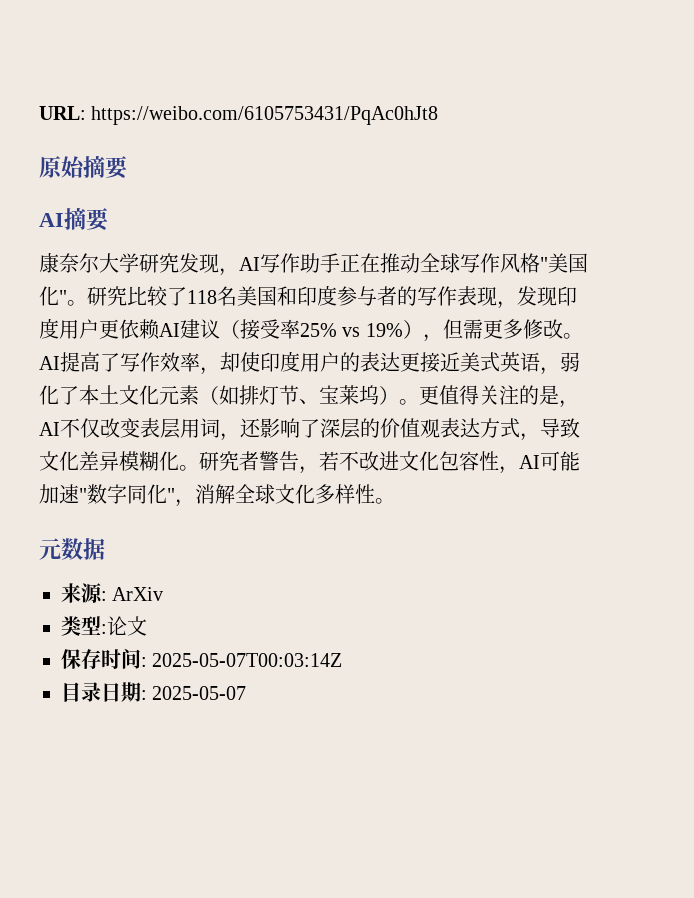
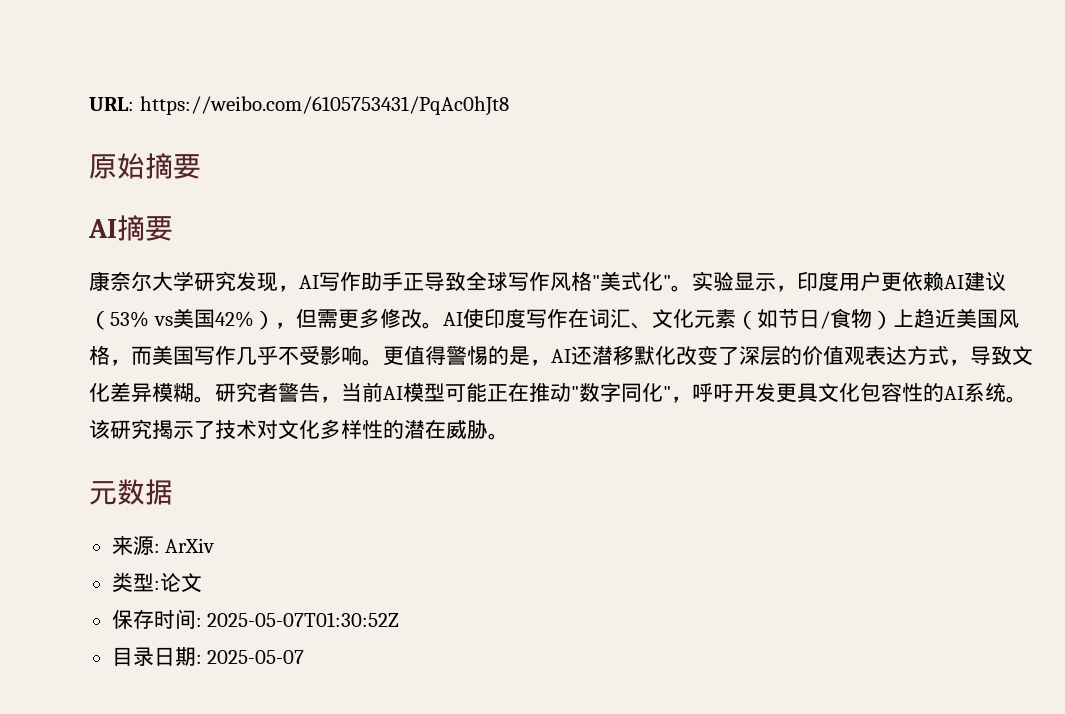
- 康奈尔大学研究发现，AI写作助手正在推动全球写作风格"美国化"。
+ 康奈尔大学研究发现，AI写作助手正导致全球写作风格"美式化"。
- 研究比较了118名美国和印度参与者的写作表现，发现印度用户更依赖AI建议（接受率25% vs 19%），但需更多修改。
+ 实验显示，印度用户更依赖AI建议（53% vs美国42%），但需更多修改。
- AI提高了写作效率，却使印度用户的表达更接近美式英语，弱化了本土文化元素（如排灯节、宝莱坞）。
+ AI使印度写作在词汇、文化元素（如节日/食物）上趋近美国风格，而美国写作几乎不受影响。
- 更值得关注的是，AI不仅改变表层用词，还影响了深层的价值观表达方式，导致文化差异模糊化。
+ 更值得警惕的是，AI还潜移默化改变了深层的价值观表达方式，导致文化差异模糊。
- 研究者警告，若不改进文化包容性，AI可能加速"数字同化"，消解全球文化多样性。
+ 研究者警告，当前AI模型可能正在推动"数字同化"，呼吁开发更具文化包容性的AI系统。该研究揭示了技术对文化多样性的潜在威胁。
- 保存时间: 2025-05-07T00:03:14Z
+ 保存时间: 2025-05-07T01:30:52Z

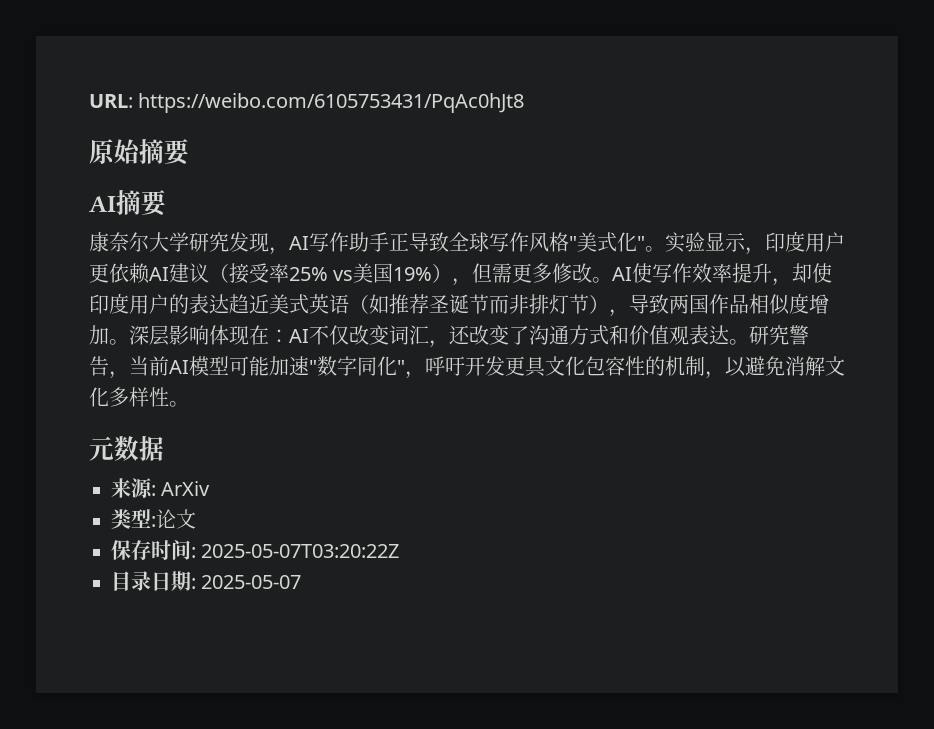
- 实验显示，印度用户更依赖AI建议（53% vs美国42%），但需更多修改。
+ 实验显示，印度用户更依赖AI建议（接受率25% vs美国19%），但需更多修改。
- AI使印度写作在词汇、文化元素（如节日/食物）上趋近美国风格，而美国写作几乎不受影响。更值得警惕的是，AI还潜移默化改变了深层的价值观表达方式，导致文化差异模糊。研究者警告，当前AI模型可能正在推动"数字同化"，呼吁开发更具文化包容性的AI系统。该研究揭示了技术对文化多样性的潜在威胁。
+ AI使写作效率提升，却使印度用户的表达趋近美式英语（如推荐圣诞节而非排灯节），导致两国作品相似度增加。深层影响体现在：AI不仅改变词汇，还改变了沟通方式和价值观表达。研究警告，当前AI模型可能加速"数字同化"，呼吁开发更具文化包容性的机制，以避免消解文化多样性。
- 保存时间: 2025-05-07T01:30:52Z
+ 保存时间: 2025-05-07T03:20:22Z

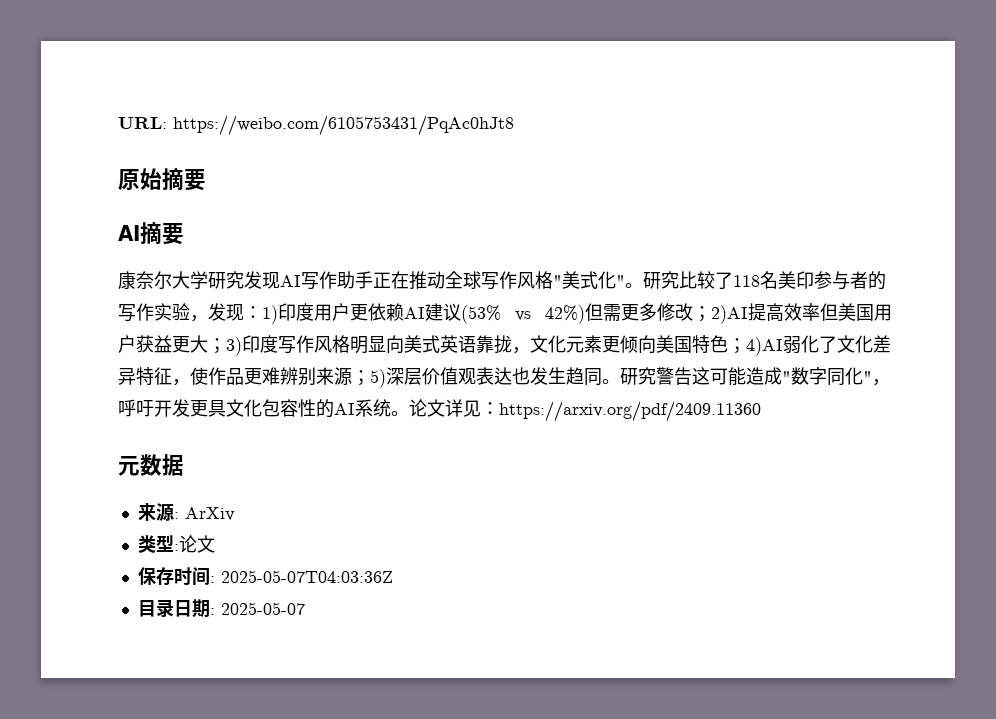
- 康奈尔大学研究发现，AI写作助手正导致全球写作风格"美式化"。
+ 康奈尔大学研究发现AI写作助手正在推动全球写作风格"美式化"。
- 实验显示，印度用户更依赖AI建议（接受率25% vs美国19%），但需更多修改。AI使写作效率提升，却使印度用户的表达趋近美式英语（如推荐圣诞节而非排灯节），导致两国作品相似度增加。深层影响体现在：AI不仅改变词汇，还改变了沟通方式和价值观表达。研究警告，当前AI模型可能加速"数字同化"，呼吁开发更具文化包容性的机制，以避免消解文化多样性。
+ 研究比较了118名美印参与者的写作实验，发现：1)印度用户更依赖AI建议(53% vs 42%)但需更多修改；2)AI提高效率但美国用户获益更大；3)印度写作风格明显向美式英语靠拢，文化元素更倾向美国特色；4)AI弱化了文化差异特征，使作品更难辨别来源；5)深层价值观表达也发生趋同。研究警告这可能造成"数字同化"，呼吁开发更具文化包容性的AI系统。论文详见：https://arxiv.org/pdf/2409.11360
- 保存时间: 2025-05-07T03:20:22Z
+ 保存时间: 2025-05-07T04:03:36Z

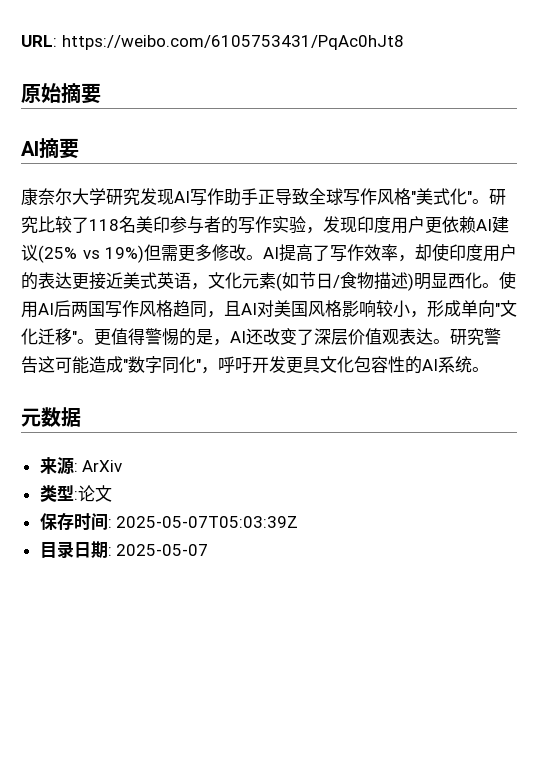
- 康奈尔大学研究发现AI写作助手正在推动全球写作风格"美式化"。
+ 康奈尔大学研究发现AI写作助手正导致全球写作风格"美式化"。
- 研究比较了118名美印参与者的写作实验，发现：1)印度用户更依赖AI建议(53% vs 42%)但需更多修改；2)AI提高效率但美国用户获益更大；3)印度写作风格明显向美式英语靠拢，文化元素更倾向美国特色；4)AI弱化了文化差异特征，使作品更难辨别来源；5)深层价值观表达也发生趋同。
+ 研究比较了118名美印参与者的写作实验，发现印度用户更依赖AI建议(25% vs 19%)但需更多修改。AI提高了写作效率，却使印度用户的表达更接近美式英语，文化元素(如节日/食物描述)明显西化。使用AI后两国写作风格趋同，且AI对美国风格影响较小，形成单向"文化迁移"。更值得警惕的是，AI还改变了深层价值观表达。
- 论文详见：https://arxiv.org/pdf/2409.11360
- 保存时间: 2025-05-07T04:03:36Z
+ 保存时间: 2025-05-07T05:03:39Z

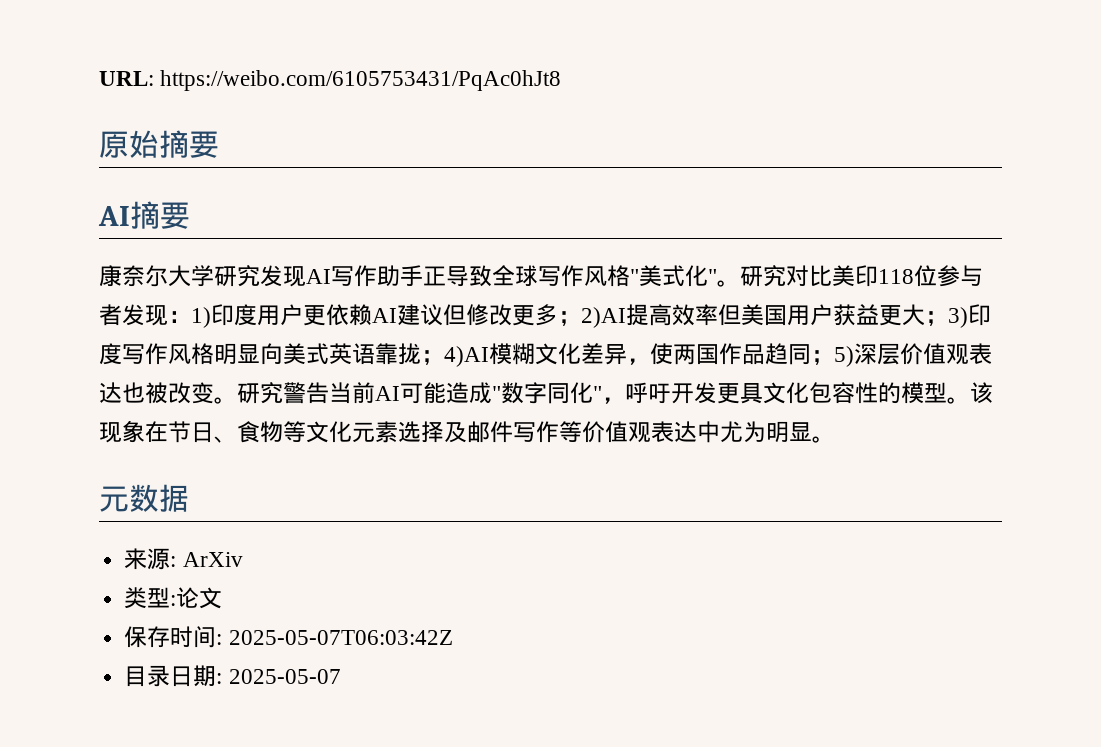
- 研究比较了118名美印参与者的写作实验，发现印度用户更依赖AI建议(25% vs 19%)但需更多修改。AI提高了写作效率，却使印度用户的表达更接近美式英语，文化元素(如节日/食物描述)明显西化。使用AI后两国写作风格趋同，且AI对美国风格影响较小，形成单向"文化迁移"。更值得警惕的是，AI还改变了深层价值观表达。
+ 研究对比美印118位参与者发现：1)印度用户更依赖AI建议但修改更多；2)AI提高效率但美国用户获益更大；3)印度写作风格明显向美式英语靠拢；4)AI模糊文化差异，使两国作品趋同；5)深层价值观表达也被改变。
- 研究警告这可能造成"数字同化"，呼吁开发更具文化包容性的AI系统。
+ 研究警告当前AI可能造成"数字同化"，呼吁开发更具文化包容性的模型。该现象在节日、食物等文化元素选择及邮件写作等价值观表达中尤为明显。
- 保存时间: 2025-05-07T05:03:39Z
+ 保存时间: 2025-05-07T06:03:42Z

